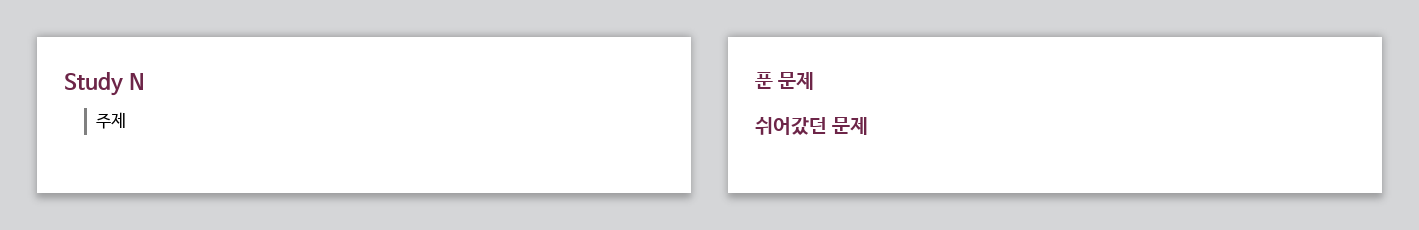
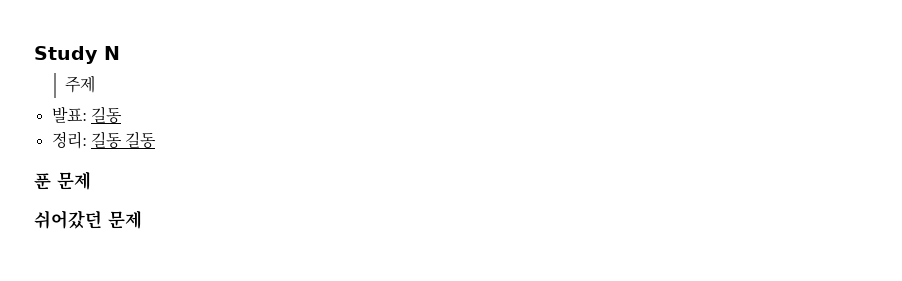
+ 발표: 길동
+ 정리: 길동 길동

